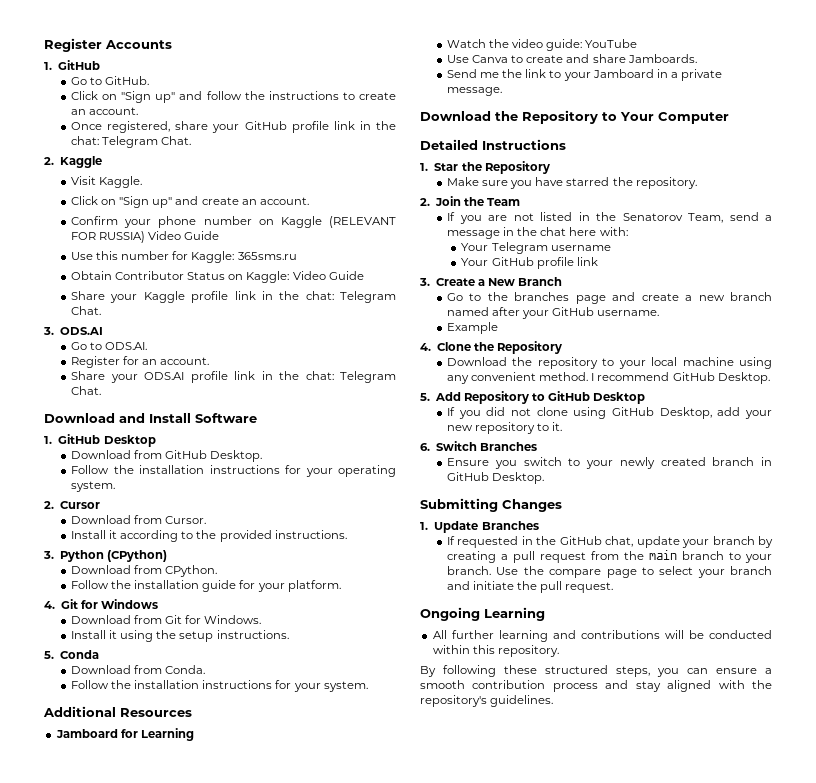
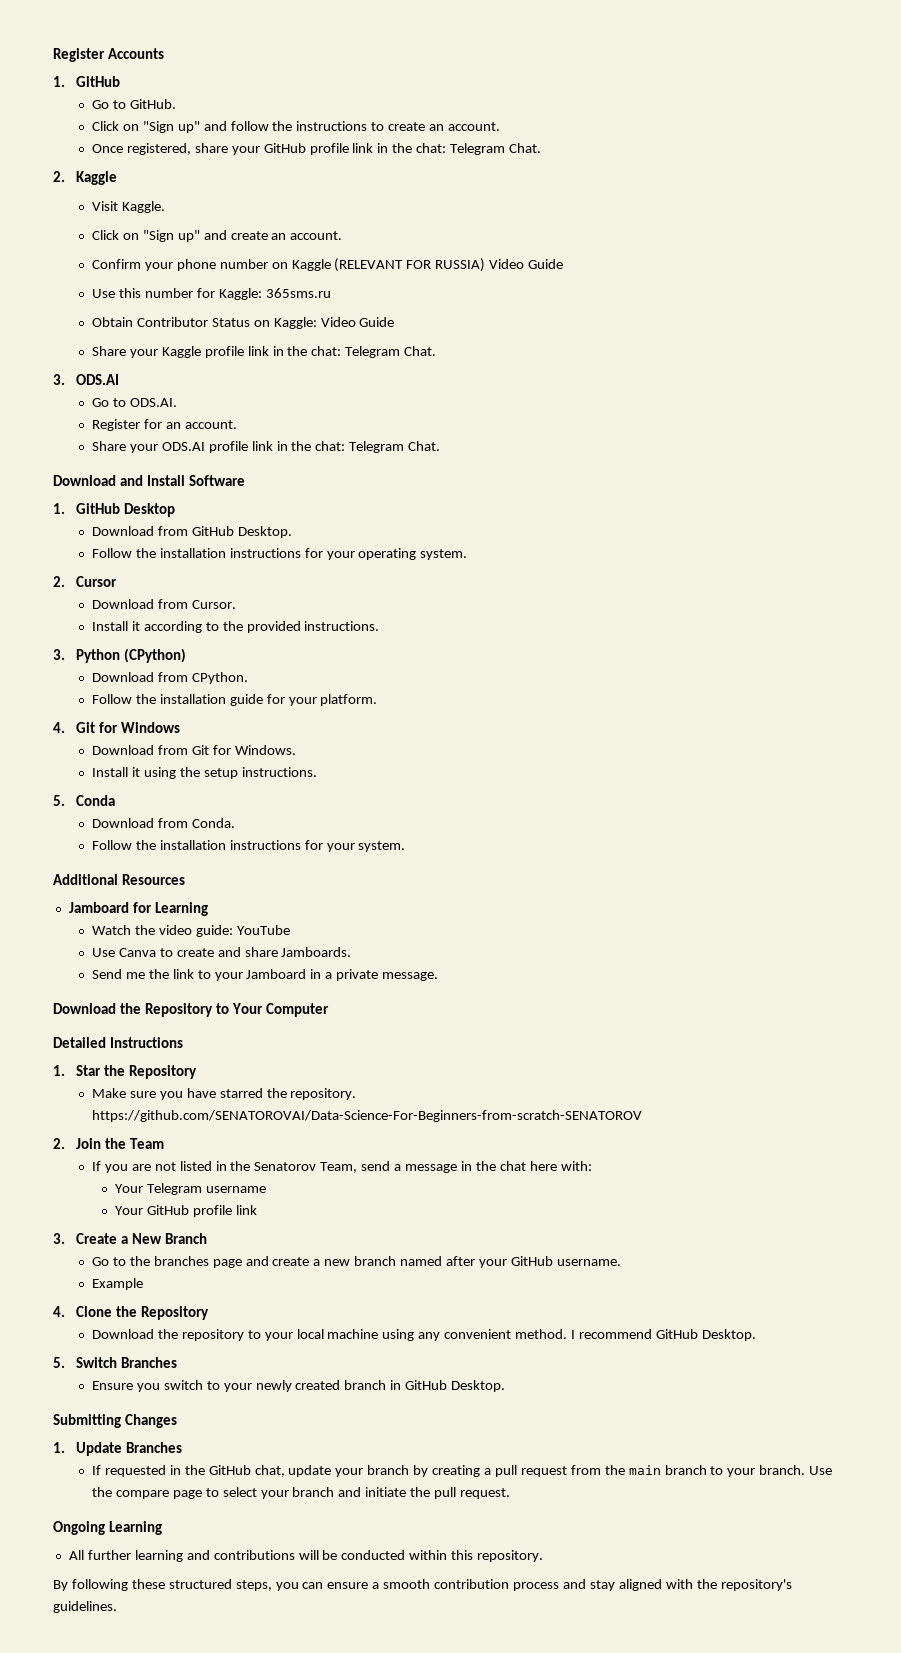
- Make sure you have starred the repository.
+ Make sure you have starred the repository. https://github.com/SENATOROVAI/Data-Science-For-Beginners-from-scratch-SENATOROV
- 5. Add Repository to GitHub Desktop
- If you did not clone using GitHub Desktop, add your new repository to it.
- 6. Switch Branches
+ 5. Switch Branches

